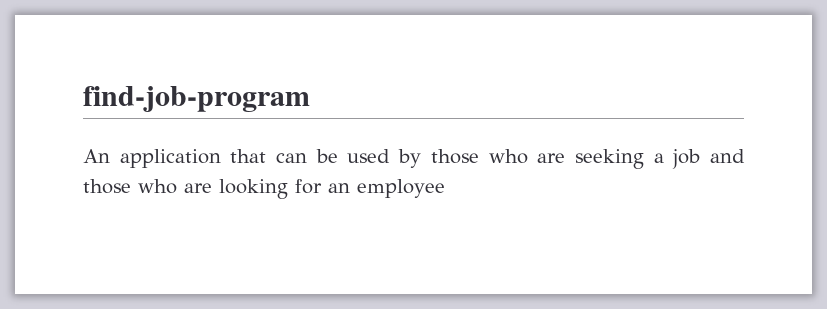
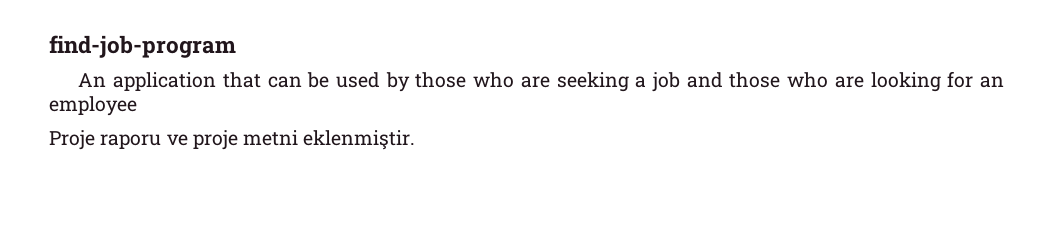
+ Proje raporu ve proje metni eklenmiştir.

